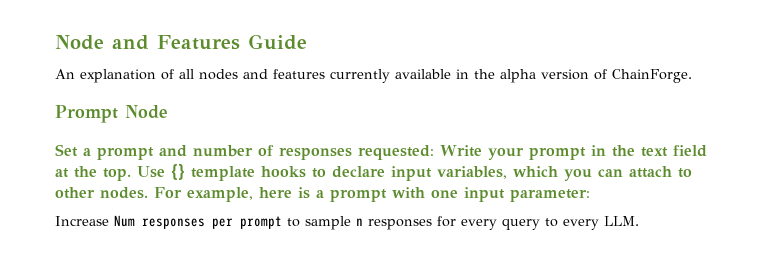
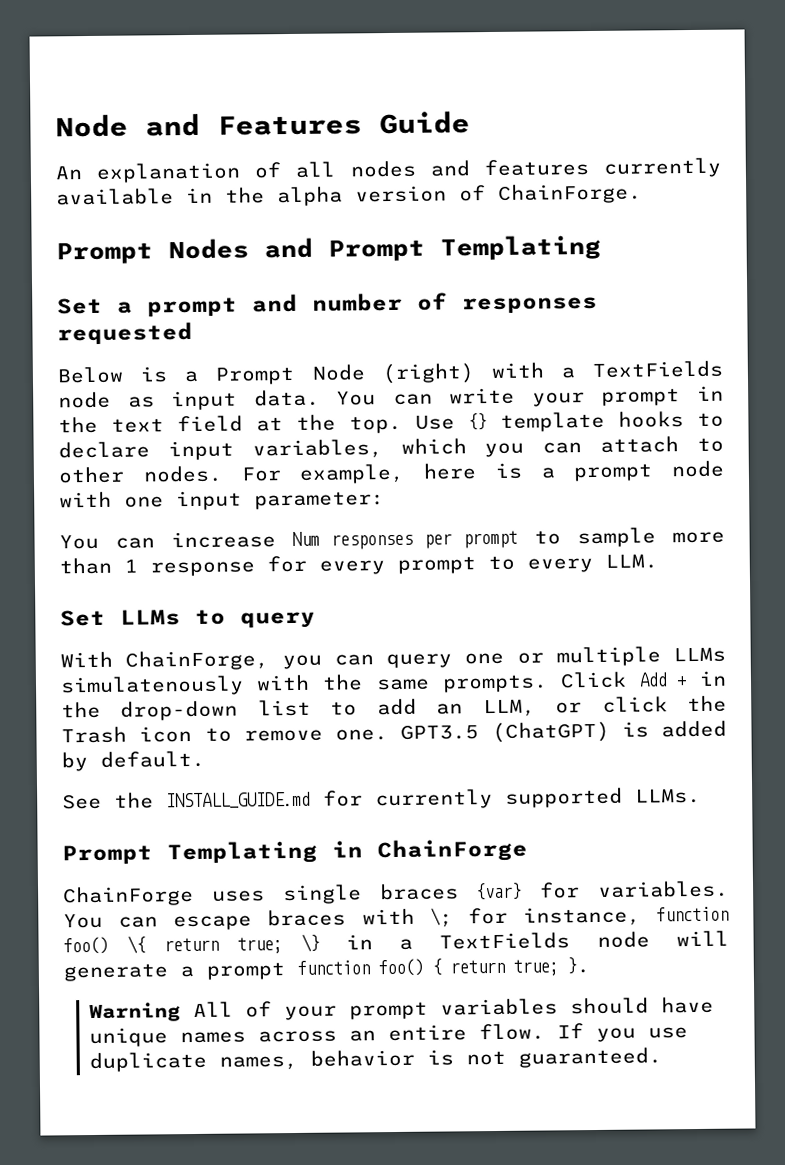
- Prompt Node
+ Prompt Nodes and Prompt Templating
- Set a prompt and number of responses requested: Write your prompt in the text field at the top.
+ Set a prompt and number of responses requested
+ Below is a Prompt Node (right) with a TextFields node as input data. You can write your prompt in the text field at the top.
- For example, here is a prompt with one input parameter:
+ For example, here is a prompt node with one input parameter:
- Increase Num responses per prompt to sample n responses for every query to every LLM.
+ You can increase Num responses per prompt to sample more than 1 response for every prompt to every LLM.
+ Set LLMs to query
+ With ChainForge, you can query one or multiple LLMs simulatenously with the same prompts. Click Add + in the drop-down list to add an LLM, or click the Trash icon to remove one. GPT3.5 (ChatGPT) is added by default.
+ See the INSTALL_GUIDE.md for currently supported LLMs.
+ Prompt Templating in ChainForge
+ ChainForge uses single braces {var} for variables. You can escape braces with \; for instance, function foo() \{ return true; \} in a TextFields node will generate a prompt function foo() { return true; }.
+ Warning All of your prompt variables should have unique names across an entire flow. If you use duplicate names, behavior is not guaranteed.

